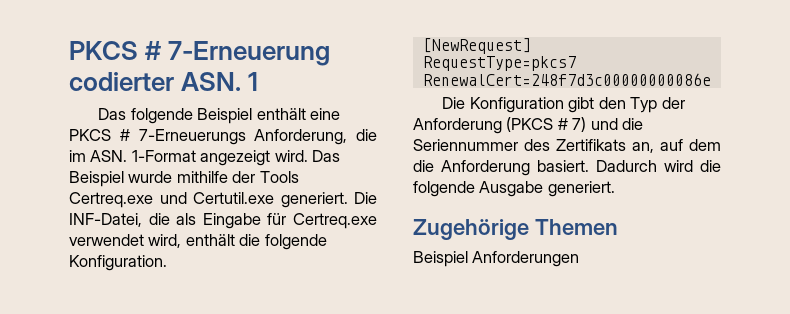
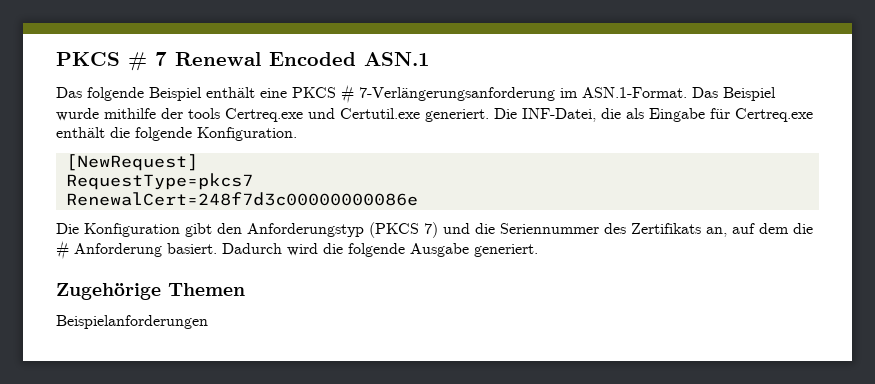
- PKCS # 7-Erneuerung codierter ASN. 1
+ PKCS # 7 Renewal Encoded ASN.1
- Das folgende Beispiel enthält eine PKCS # 7-Erneuerungs Anforderung, die im ASN. 1-Format angezeigt wird. Das Beispiel wurde mithilfe der Tools Certreq.exe und Certutil.exe generiert.
+ Das folgende Beispiel enthält eine PKCS # 7-Verlängerungsanforderung im ASN.1-Format. Das Beispiel wurde mithilfe der tools Certreq.exe und Certutil.exe generiert.
- Die INF-Datei, die als Eingabe für Certreq.exe verwendet wird, enthält die folgende Konfiguration.
+ Die INF-Datei, die als Eingabe für Certreq.exe enthält die folgende Konfiguration.
- Die Konfiguration gibt den Typ der Anforderung (PKCS # 7) und die Seriennummer des Zertifikats an, auf dem die Anforderung basiert.
+ Die Konfiguration gibt den Anforderungstyp (PKCS 7) und die Seriennummer des Zertifikats an, auf dem die # Anforderung basiert.
- Beispiel Anforderungen
+ Beispielanforderungen

